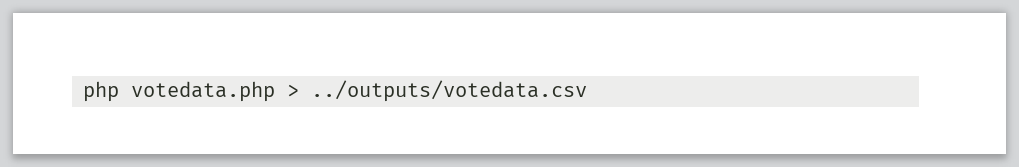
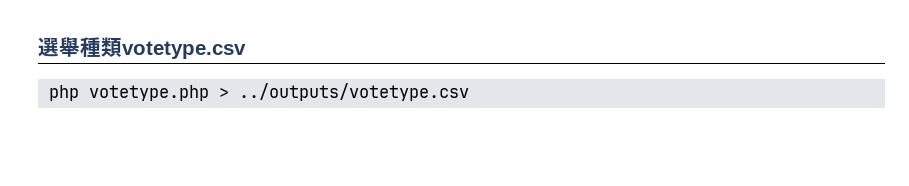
- php votedata.php > ../outputs/votedata.csv
+ 選舉種類votetype.csv
+ php votetype.php > ../outputs/votetype.csv

